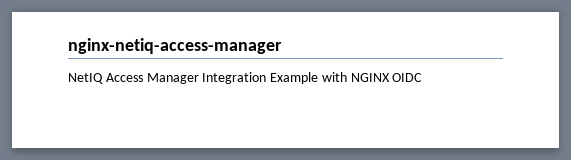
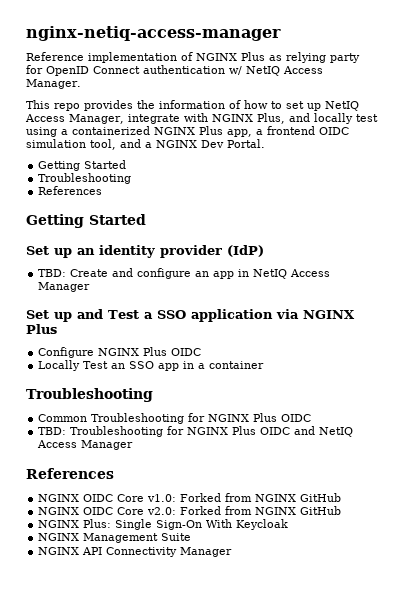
- NetIQ Access Manager Integration Example with NGINX OIDC
+ Reference implementation of NGINX Plus as relying party for OpenID Connect authentication w/ NetIQ Access Manager.
+ This repo provides the information of how to set up NetIQ Access Manager, integrate with NGINX Plus, and locally test using a containerized NGINX Plus app, a frontend OIDC simulation tool, and a NGINX Dev Portal.
+ Getting Started
+ Troubleshooting
+ References
+ Getting Started
+ Set up an identity provider (IdP)
+ TBD: Create and configure an app in NetIQ Access Manager
+ Set up and Test a SSO application via NGINX Plus
+ Configure NGINX Plus OIDC
+ Locally Test an SSO app in a container
+ Troubleshooting
+ Common Troubleshooting for NGINX Plus OIDC
+ TBD: Troubleshooting for NGINX Plus OIDC and NetIQ Access Manager
+ References
+ NGINX OIDC Core v1.0: Forked from NGINX GitHub
+ NGINX OIDC Core v2.0: Forked from NGINX GitHub
+ NGINX Plus: Single Sign-On With Keycloak
+ NGINX Management Suite
+ NGINX API Connectivity Manager

